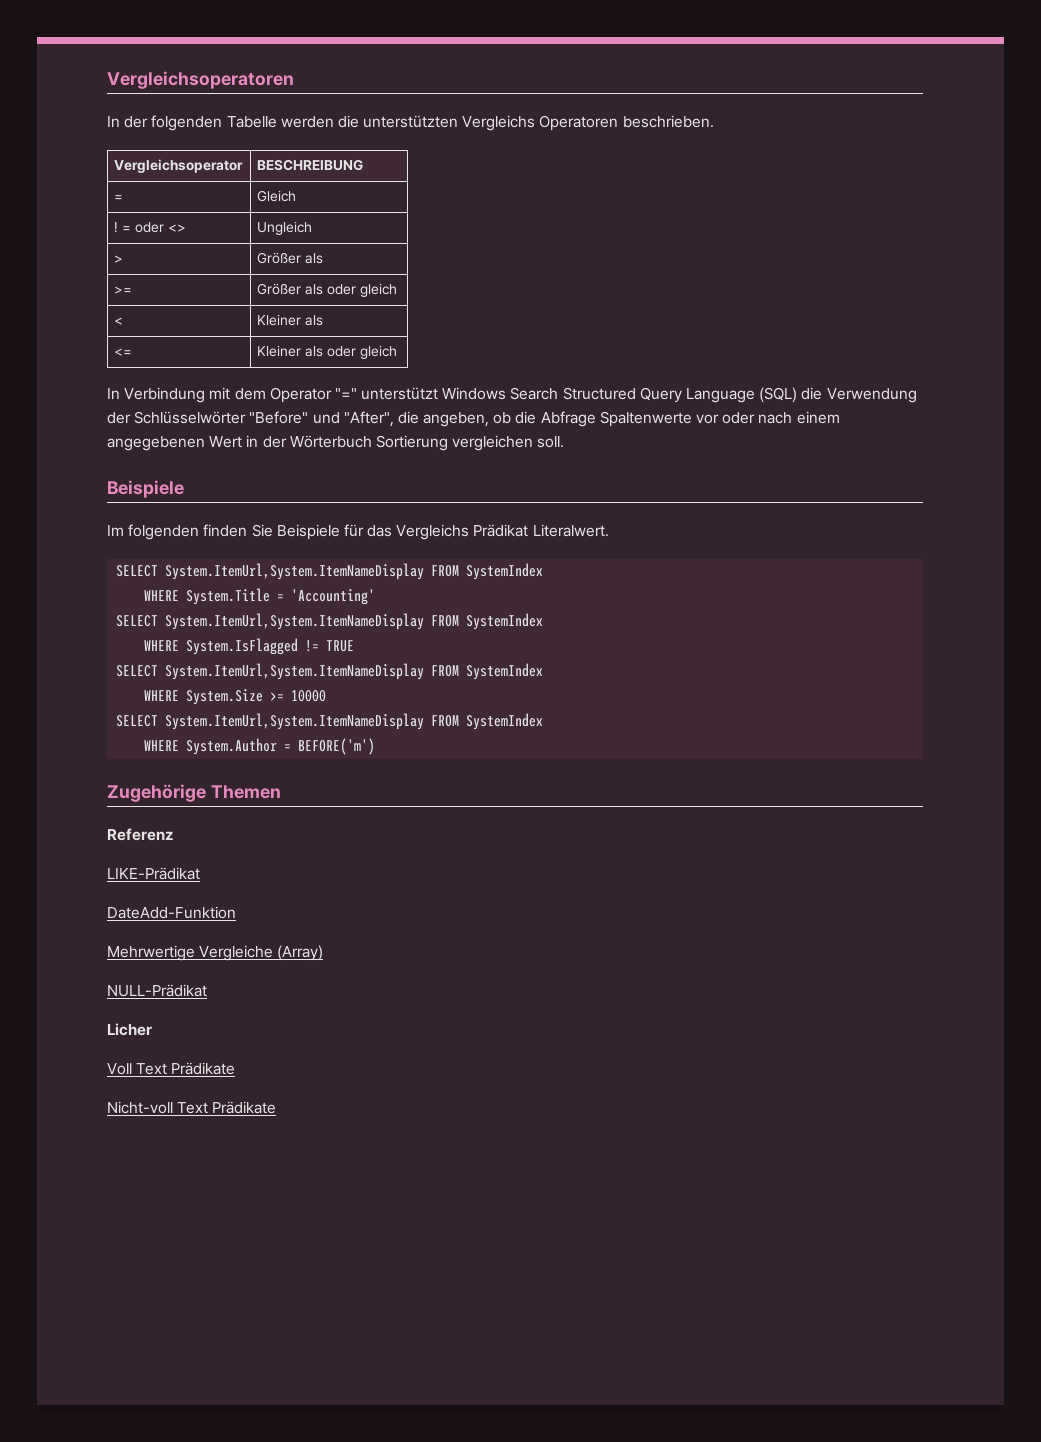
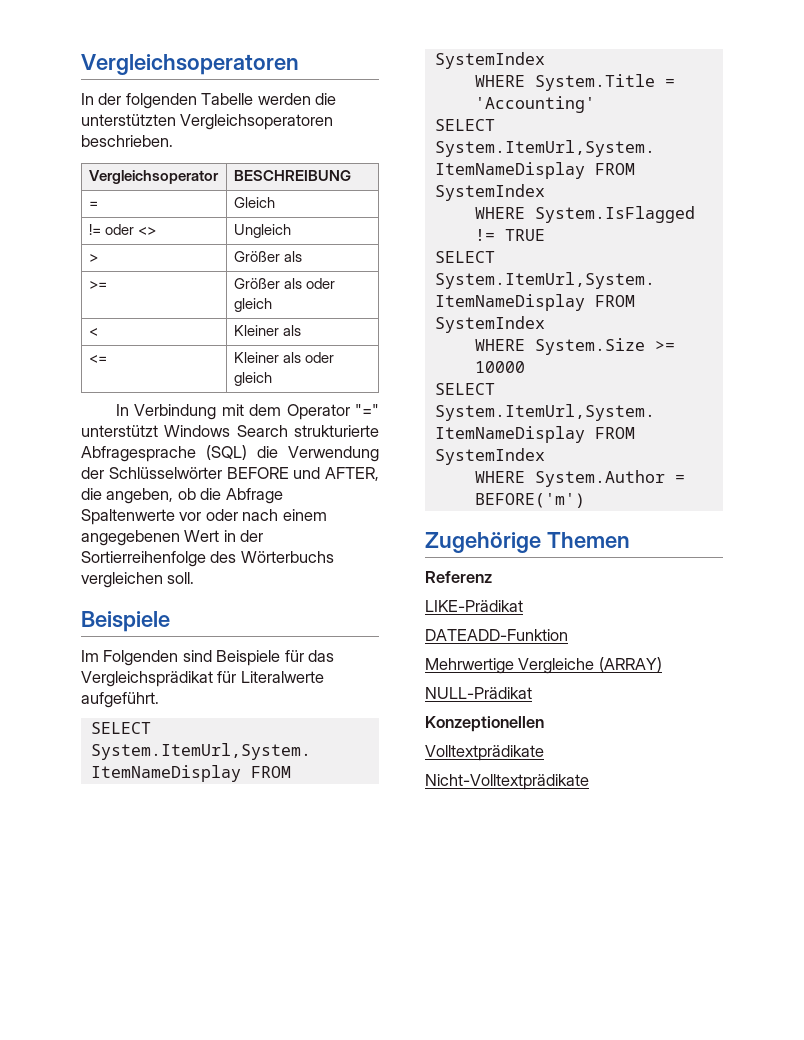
- In der folgenden Tabelle werden die unterstützten Vergleichs Operatoren beschrieben.
+ In der folgenden Tabelle werden die unterstützten Vergleichsoperatoren beschrieben.
- ! = oder <> | Ungleich
+ != oder <> | Ungleich
- In Verbindung mit dem Operator "=" unterstützt Windows Search Structured Query Language (SQL) die Verwendung der Schlüsselwörter "Before" und "After", die angeben, ob die Abfrage Spaltenwerte vor oder nach einem angegebenen Wert in der Wörterbuch Sortierung vergleichen soll.
+ In Verbindung mit dem Operator "=" unterstützt Windows Search strukturierte Abfragesprache (SQL) die Verwendung der Schlüsselwörter BEFORE und AFTER, die angeben, ob die Abfrage Spaltenwerte vor oder nach einem angegebenen Wert in der Sortierreihenfolge des Wörterbuchs vergleichen soll.
- Im folgenden finden Sie Beispiele für das Vergleichs Prädikat Literalwert.
+ Im Folgenden sind Beispiele für das Vergleichsprädikat für Literalwerte aufgeführt.
- DateAdd-Funktion
+ DATEADD-Funktion
- Mehrwertige Vergleiche (Array)
+ Mehrwertige Vergleiche (ARRAY)
- Licher
- Voll Text Prädikate
- Nicht-voll Text Prädikate
+ Konzeptionellen
+ Volltextprädikate
+ Nicht-Volltextprädikate

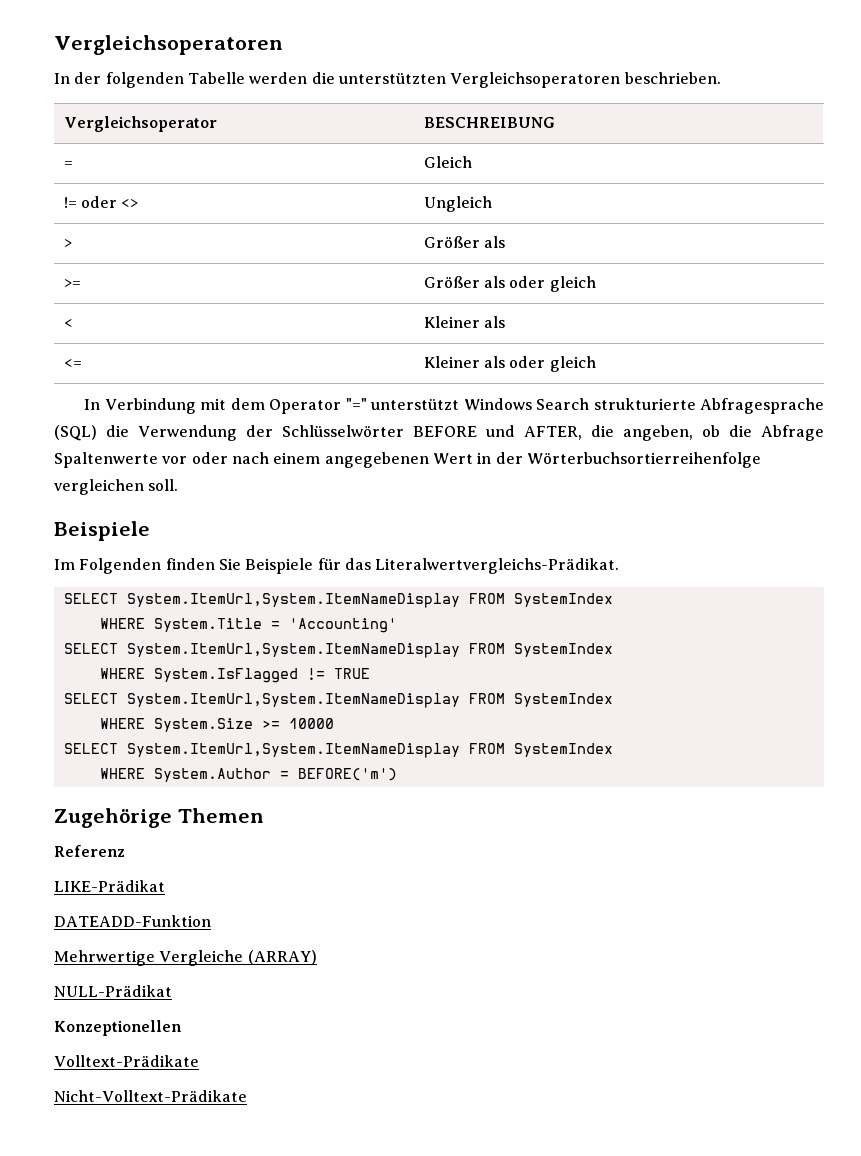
- In Verbindung mit dem Operator "=" unterstützt Windows Search strukturierte Abfragesprache (SQL) die Verwendung der Schlüsselwörter BEFORE und AFTER, die angeben, ob die Abfrage Spaltenwerte vor oder nach einem angegebenen Wert in der Sortierreihenfolge des Wörterbuchs vergleichen soll.
+ In Verbindung mit dem Operator "=" unterstützt Windows Search strukturierte Abfragesprache (SQL) die Verwendung der Schlüsselwörter BEFORE und AFTER, die angeben, ob die Abfrage Spaltenwerte vor oder nach einem angegebenen Wert in der Wörterbuchsortierreihenfolge vergleichen soll.
- Im Folgenden sind Beispiele für das Vergleichsprädikat für Literalwerte aufgeführt.
+ Im Folgenden finden Sie Beispiele für das Literalwertvergleichs-Prädikat.
- Volltextprädikate
- Nicht-Volltextprädikate
+ Volltext-Prädikate
+ Nicht-Volltext-Prädikate

